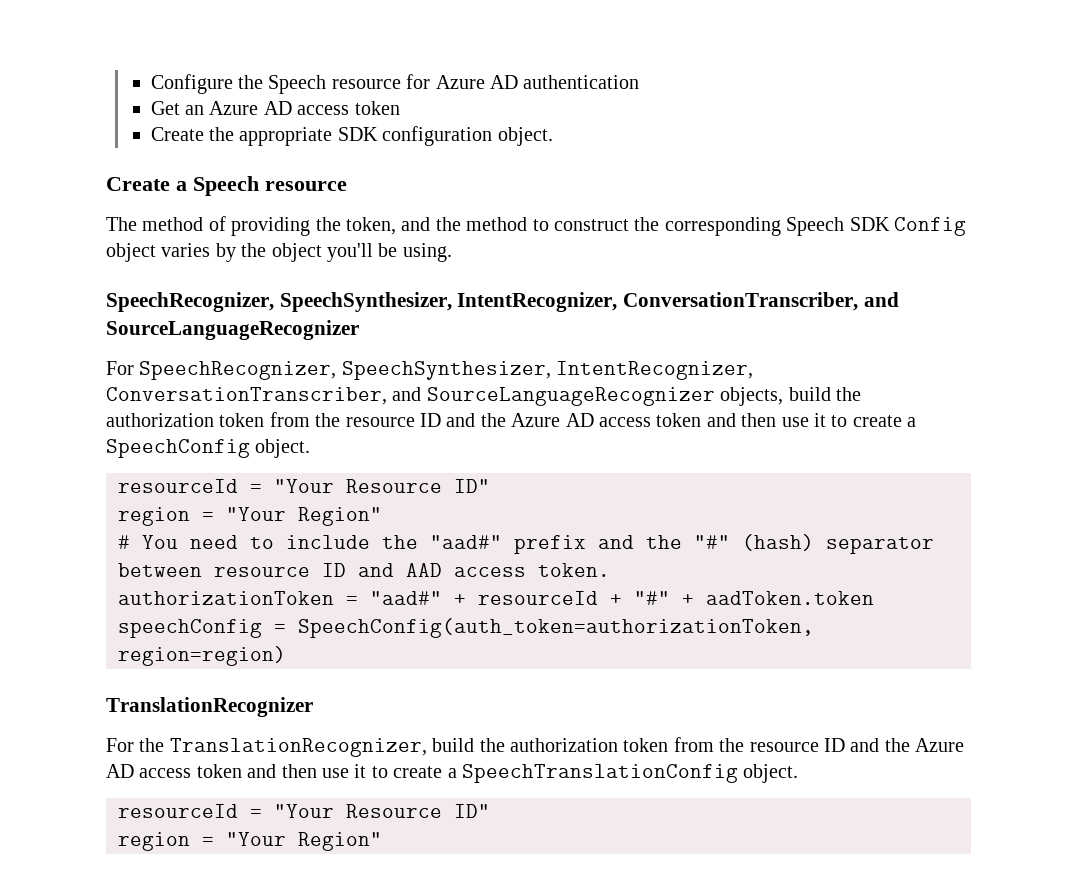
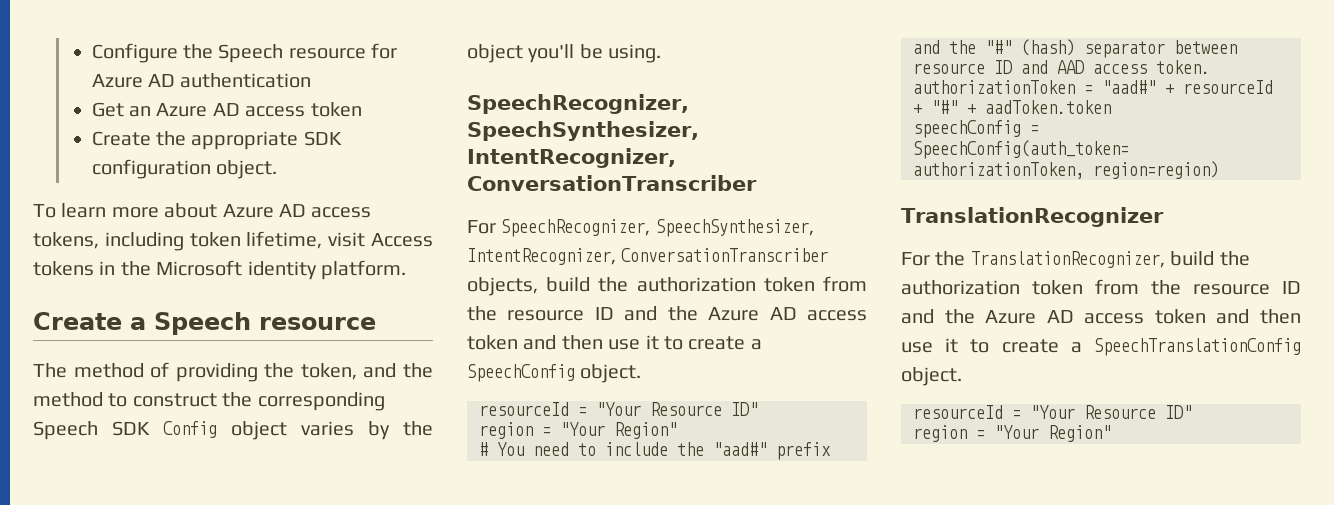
+ To learn more about Azure AD access tokens, including token lifetime, visit Access tokens in the Microsoft identity platform.
  The method of providing the token, and the method to construct the corresponding Speech SDK Config object varies by the object you'll be using.
- SpeechRecognizer, SpeechSynthesizer, IntentRecognizer, ConversationTranscriber, and SourceLanguageRecognizer
+ SpeechRecognizer, SpeechSynthesizer, IntentRecognizer, ConversationTranscriber
- For SpeechRecognizer, SpeechSynthesizer, IntentRecognizer, ConversationTranscriber, and SourceLanguageRecognizer objects, build the authorization token from the resource ID and the Azure AD access token and then use it to create a SpeechConfig object.
+ For SpeechRecognizer, SpeechSynthesizer, IntentRecognizer, ConversationTranscriber objects, build the authorization token from the resource ID and the Azure AD access token and then use it to create a SpeechConfig object.

